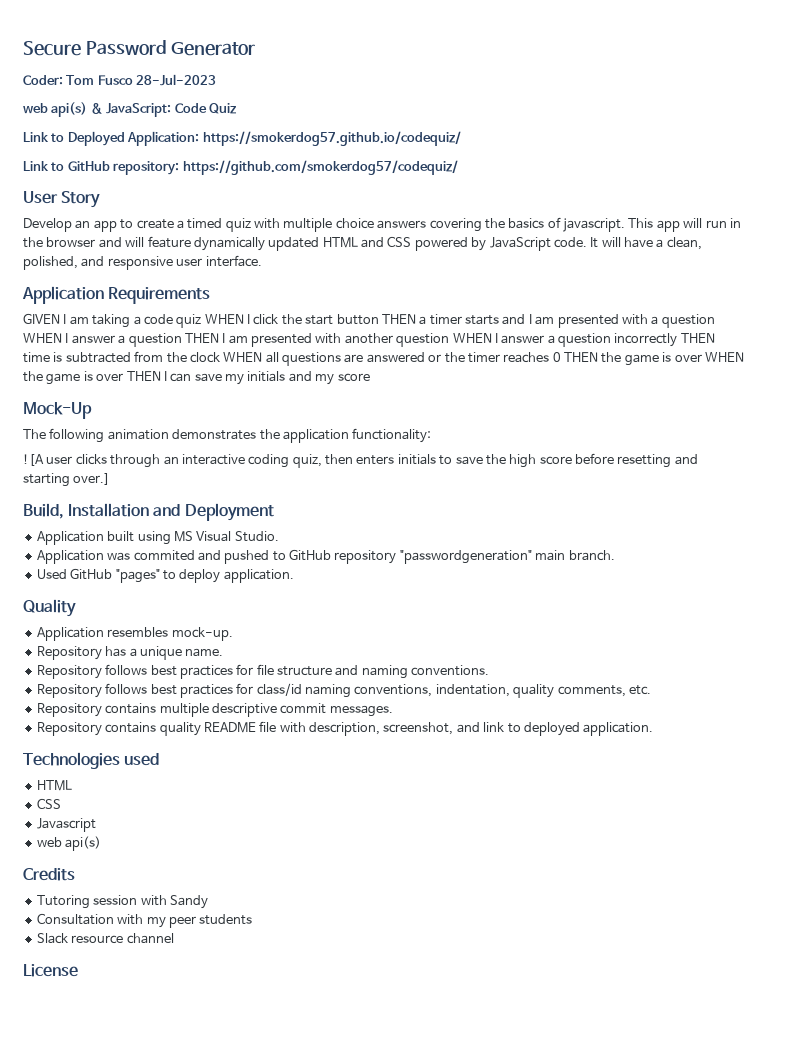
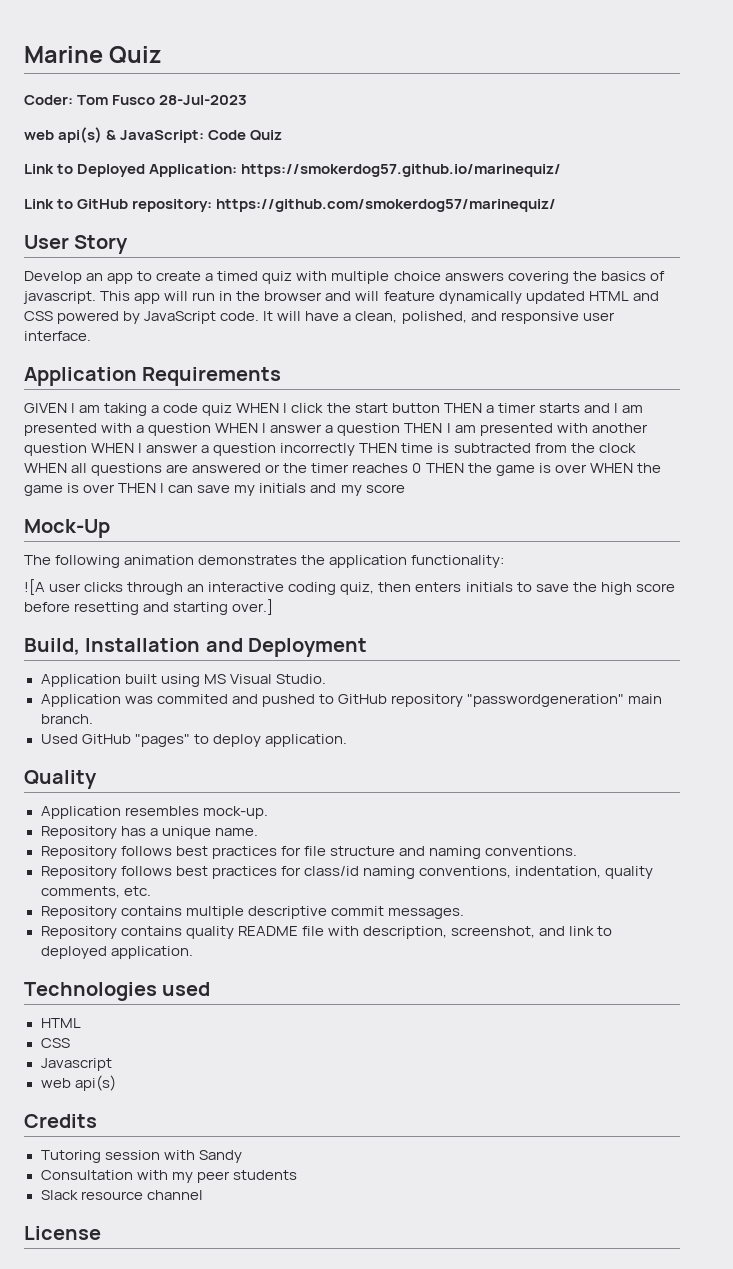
- Secure Password Generator
+ Marine Quiz
- Link to Deployed Application: https://smokerdog57.github.io/codequiz/
+ Link to Deployed Application: https://smokerdog57.github.io/marinequiz/
- Link to GitHub repository: https://github.com/smokerdog57/codequiz/
+ Link to GitHub repository: https://github.com/smokerdog57/marinequiz/

